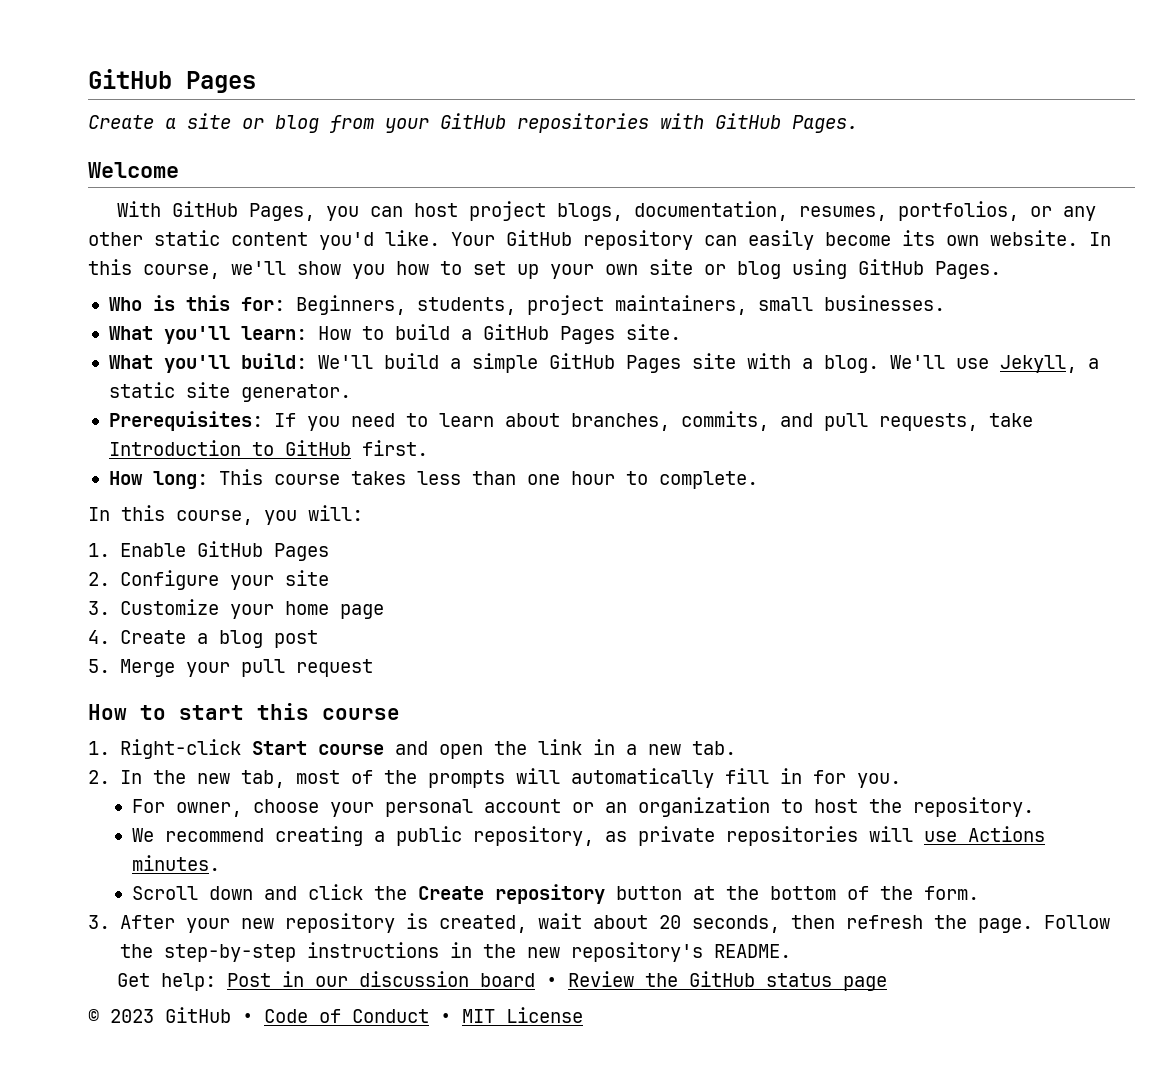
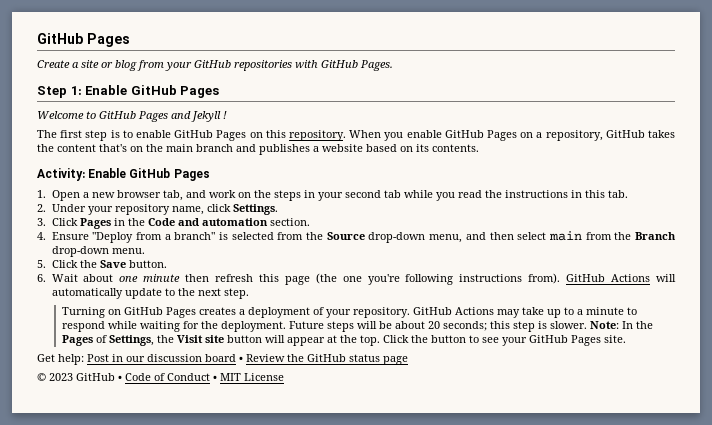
- Welcome
- With GitHub Pages, you can host project blogs, documentation, resumes, portfolios, or any other static content you'd like. Your GitHub repository can easily become its own website. In this course, we'll show you how to set up your own site or blog using GitHub Pages.
- Who is this for: Beginners, students, project maintainers, small businesses.
- What you'll learn: How to build a GitHub Pages site.
- What you'll build: We'll build a simple GitHub Pages site with a blog. We'll use Jekyll, a static site generator.
- Prerequisites: If you need to learn about branches, commits, and pull requests, take Introduction to GitHub first.
- How long: This course takes less than one hour to complete.
- In this course, you will:
- 1. Enable GitHub Pages
- 2. Configure your site
- 3. Customize your home page
- 4. Create a blog post
- 5. Merge your pull request
- How to start this course
- 1. Right-click Start course and open the link in a new tab.
- 2. In the new tab, most of the prompts will automatically fill in for you.
- For owner, choose your personal account or an organization to host the repository.
- We recommend creating a public repository, as private repositories will use Actions minutes.
- Scroll down and click the Create repository button at the bottom of the form.
- 3. After your new repository is created, wait about 20 seconds, then refresh the page. Follow the step-by-step instructions in the new repository's README.
+ Step 1: Enable GitHub Pages
+ Welcome to GitHub Pages and Jekyll !
+ The first step is to enable GitHub Pages on this repository. When you enable GitHub Pages on a repository, GitHub takes the content that's on the main branch and publishes a website based on its contents.
+ Activity: Enable GitHub Pages
+ 1. Open a new browser tab, and work on the steps in your second tab while you read the instructions in this tab.
+ 2. Under your repository name, click Settings.
+ 3. Click Pages in the Code and automation section.
+ 4. Ensure "Deploy from a branch" is selected from the Source drop-down menu, and then select main from the Branch drop-down menu.
+ 5. Click the Save button.
+ 6. Wait about one minute then refresh this page (the one you're following instructions from). GitHub Actions will automatically update to the next step.
+ Turning on GitHub Pages creates a deployment of your repository. GitHub Actions may take up to a minute to respond while waiting for the deployment. Future steps will be about 20 seconds; this step is slower. Note: In the Pages of Settings, the Visit site button will appear at the top. Click the button to see your GitHub Pages site.

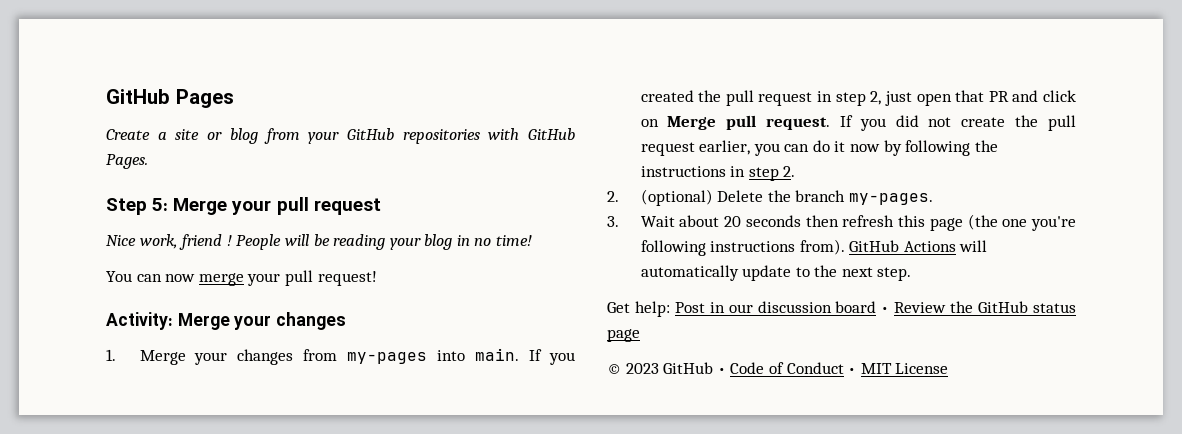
- Step 1: Enable GitHub Pages
- Welcome to GitHub Pages and Jekyll !
- The first step is to enable GitHub Pages on this repository. When you enable GitHub Pages on a repository, GitHub takes the content that's on the main branch and publishes a website based on its contents.
- Activity: Enable GitHub Pages
- 1. Open a new browser tab, and work on the steps in your second tab while you read the instructions in this tab.
- 2. Under your repository name, click Settings.
- 3. Click Pages in the Code and automation section.
- 4. Ensure "Deploy from a branch" is selected from the Source drop-down menu, and then select main from the Branch drop-down menu.
- 5. Click the Save button.
- 6. Wait about one minute then refresh this page (the one you're following instructions from).
+ Step 5: Merge your pull request
+ Nice work, friend ! People will be reading your blog in no time!
+ You can now merge your pull request!
+ Activity: Merge your changes
+ 1. Merge your changes from my-pages into main. If you created the pull request in step 2, just open that PR and click on Merge pull request. If you did not create the pull request earlier, you can do it now by following the instructions in step 2.
+ 2. (optional) Delete the branch my-pages.
+ 3. Wait about 20 seconds then refresh this page (the one you're following instructions from).
- Turning on GitHub Pages creates a deployment of your repository. GitHub Actions may take up to a minute to respond while waiting for the deployment. Future steps will be about 20 seconds; this step is slower. Note: In the Pages of Settings, the Visit site button will appear at the top. Click the button to see your GitHub Pages site.

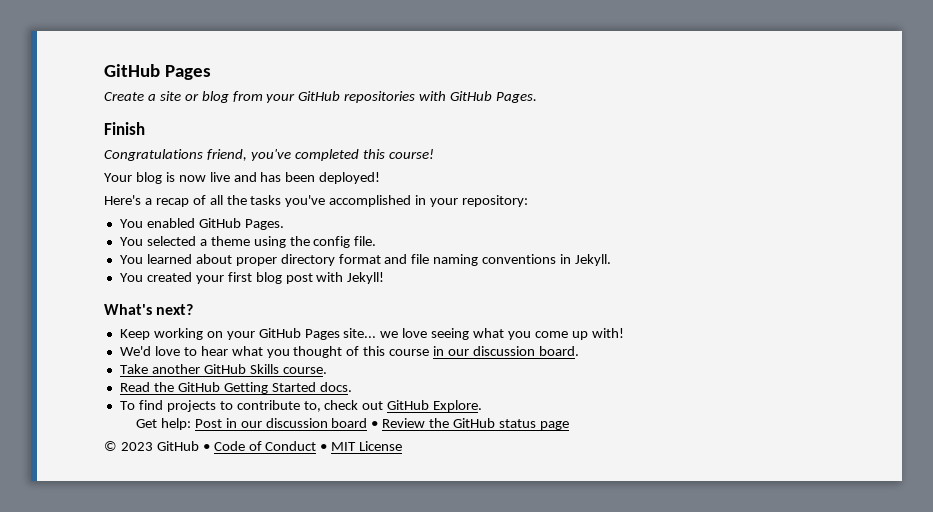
- Step 5: Merge your pull request
- Nice work, friend ! People will be reading your blog in no time!
- You can now merge your pull request!
- Activity: Merge your changes
- 1. Merge your changes from my-pages into main. If you created the pull request in step 2, just open that PR and click on Merge pull request. If you did not create the pull request earlier, you can do it now by following the instructions in step 2.
- 2. (optional) Delete the branch my-pages.
- 3. Wait about 20 seconds then refresh this page (the one you're following instructions from). GitHub Actions will automatically update to the next step.
+ Finish
+ Congratulations friend, you've completed this course!
+ Your blog is now live and has been deployed!
+ Here's a recap of all the tasks you've accomplished in your repository:
+ You enabled GitHub Pages.
+ You selected a theme using the config file.
+ You learned about proper directory format and file naming conventions in Jekyll.
+ You created your first blog post with Jekyll!
+ What's next?
+ Keep working on your GitHub Pages site... we love seeing what you come up with!
+ We'd love to hear what you thought of this course in our discussion board.
+ Take another GitHub Skills course.
+ Read the GitHub Getting Started docs.
+ To find projects to contribute to, check out GitHub Explore.

